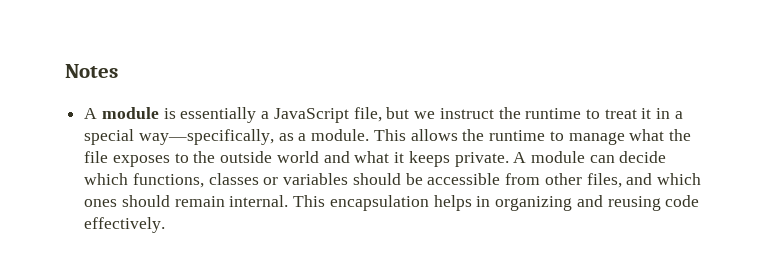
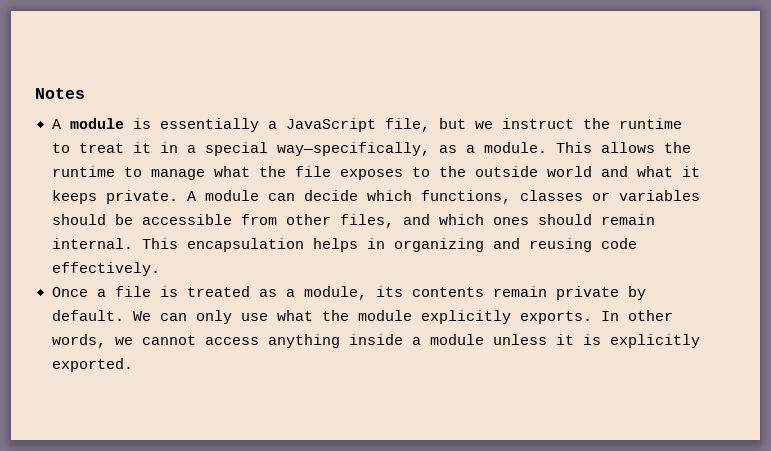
+ Once a file is treated as a module, its contents remain private by default. We can only use what the module explicitly exports. In other words, we cannot access anything inside a module unless it is explicitly exported.

